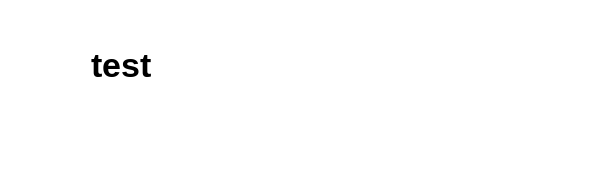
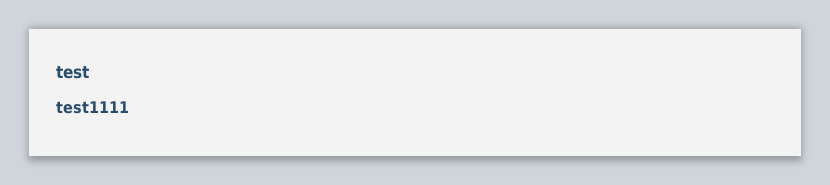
+ test1111

